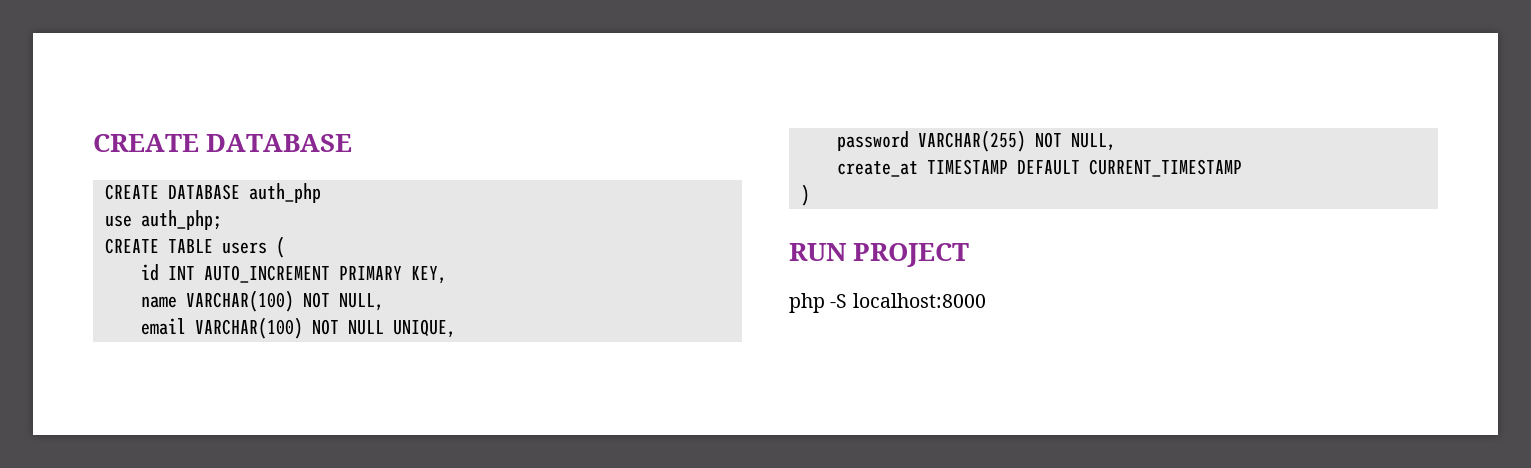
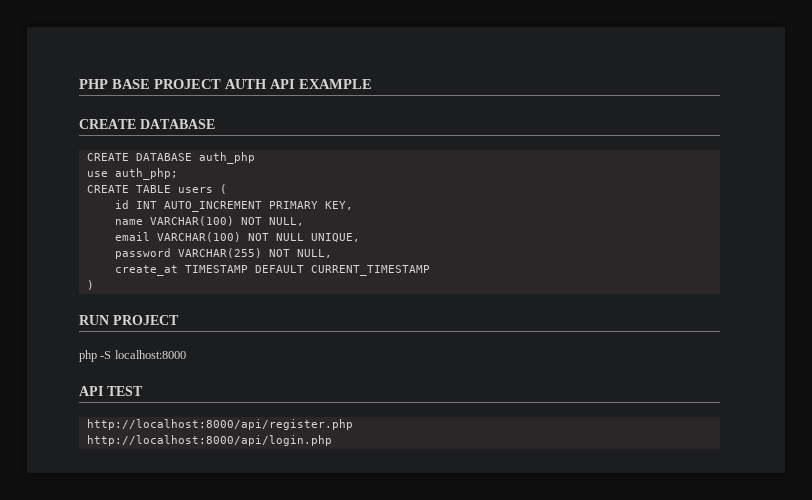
+ PHP BASE PROJECT AUTH API EXAMPLE
+ API TEST
+ http://localhost:8000/api/register.php
+ http://localhost:8000/api/login.php

